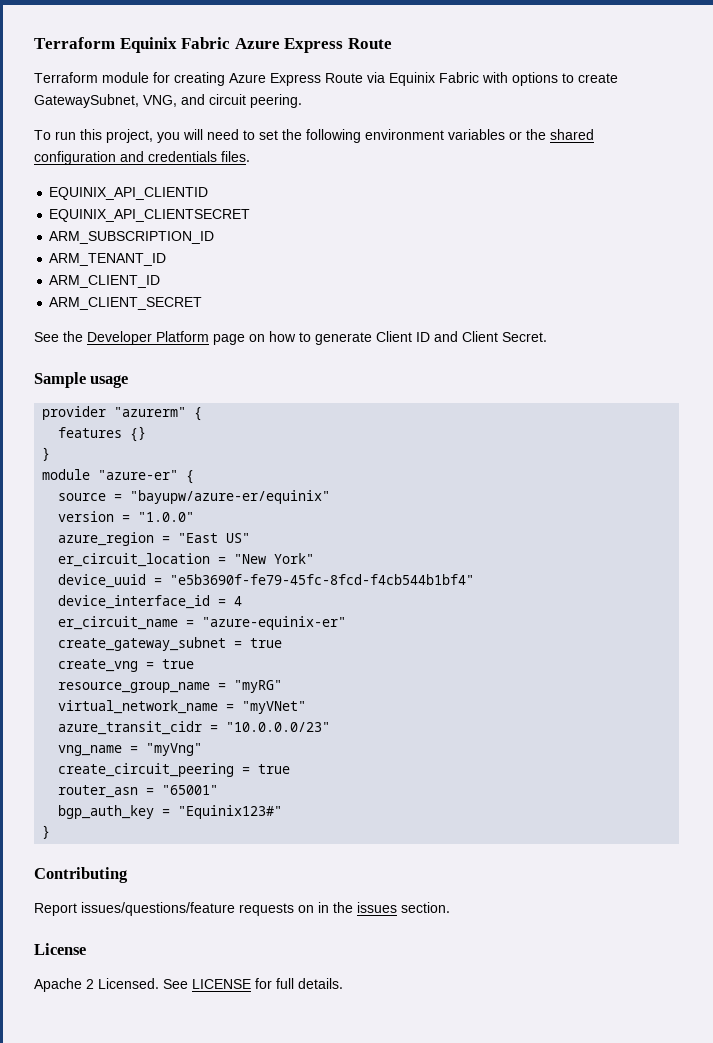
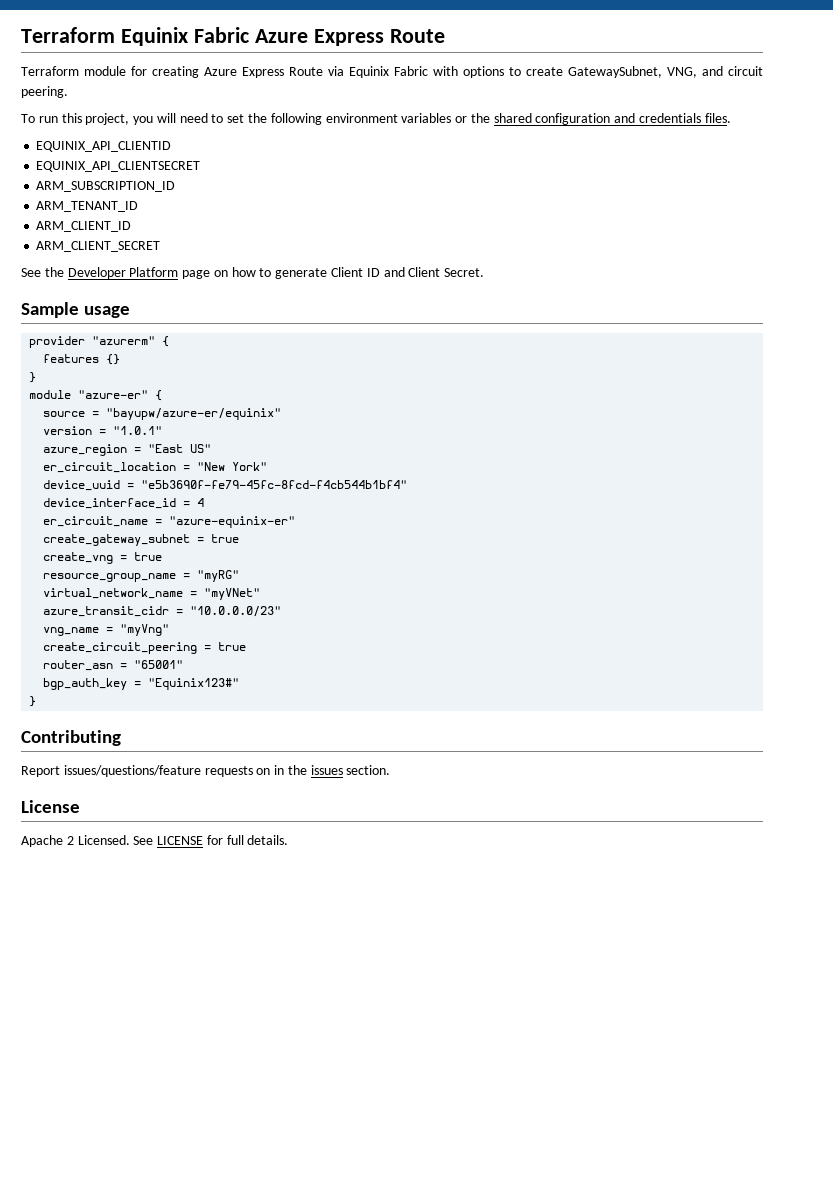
- version = "1.0.0"
+ version = "1.0.1"

